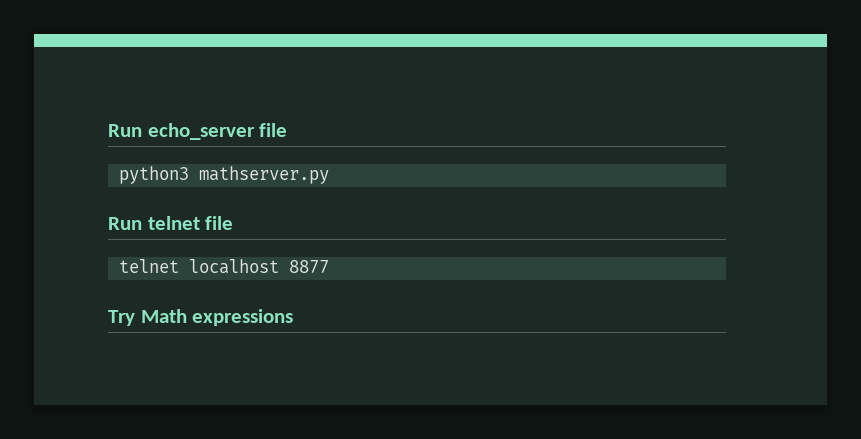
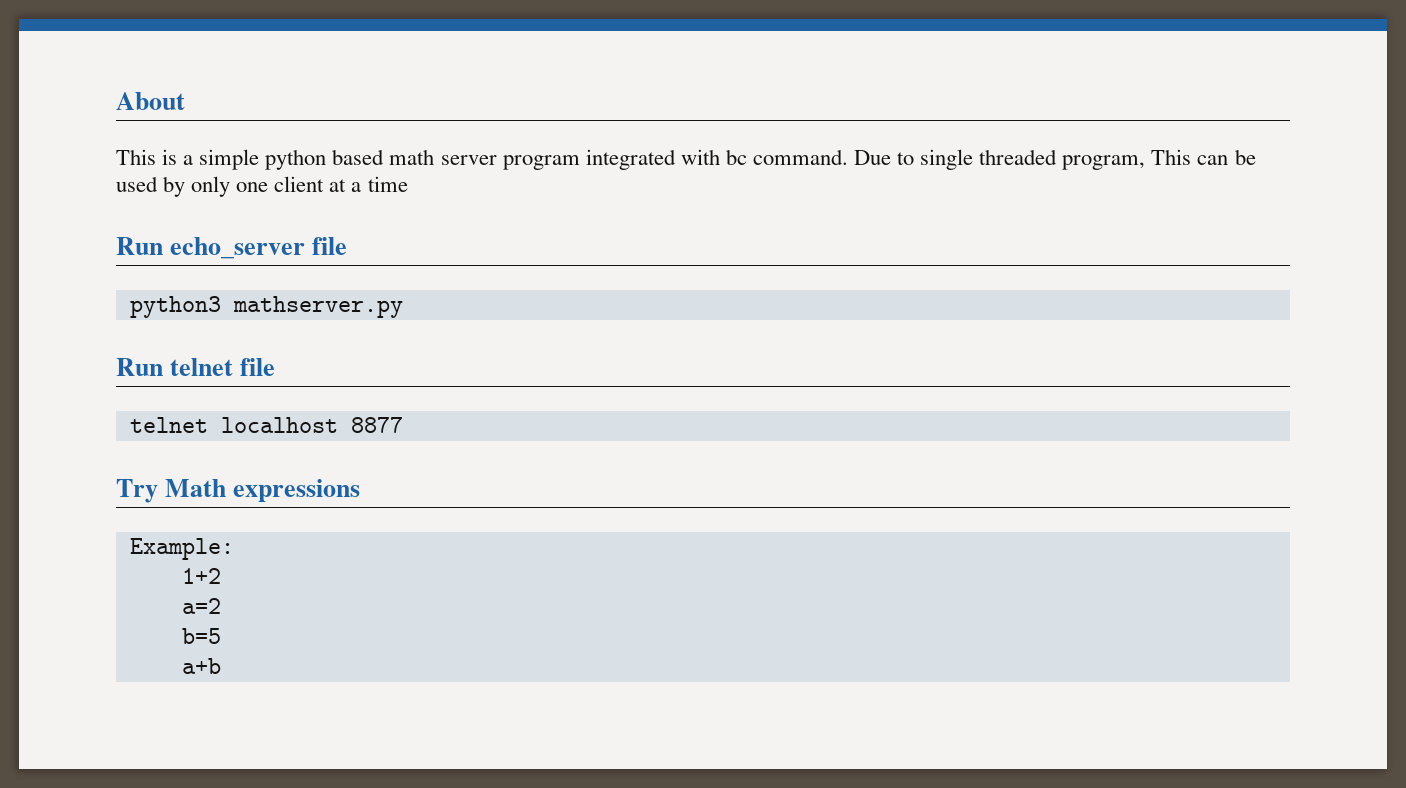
+ About
+ This is a simple python based math server program integrated with bc command. Due to single threaded program, This can be used by only one client at a time
+ Example:
+ 1+2
+ a=2
+ b=5
+ a+b

